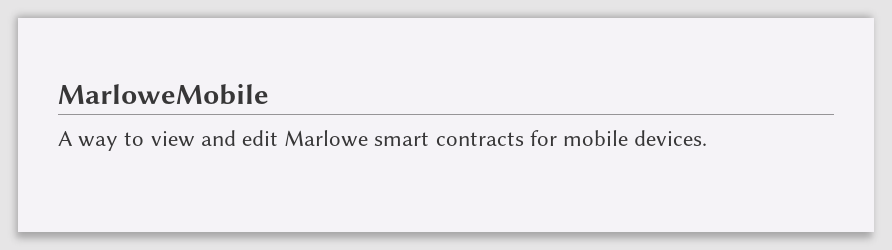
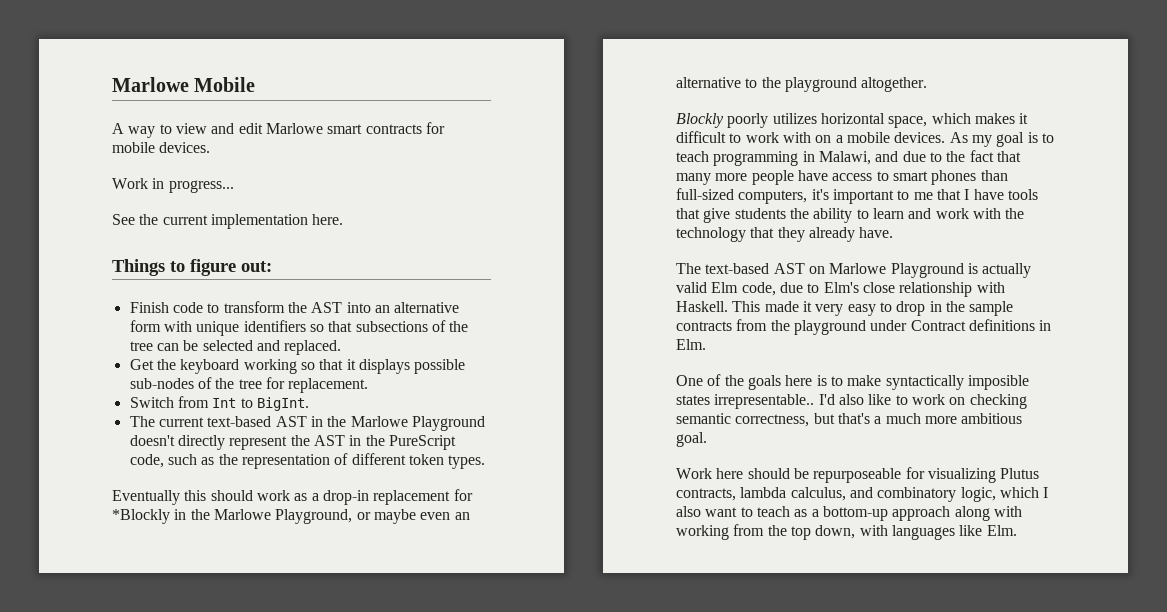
- MarloweMobile
+ Marlowe Mobile
+ Work in progress...
+ See the current implementation here.
+ Things to figure out:
+ Finish code to transform the AST into an alternative form with unique identifiers so that subsections of the tree can be selected and replaced.
+ Get the keyboard working so that it displays possible sub-nodes of the tree for replacement.
+ Switch from Int to BigInt.
+ The current text-based AST in the Marlowe Playground doesn't directly represent the AST in the PureScript code, such as the representation of different token types.
+ Eventually this should work as a drop-in replacement for *Blockly in the Marlowe Playground, or maybe even an alternative to the playground altogether.
+ Blockly poorly utilizes horizontal space, which makes it difficult to work with on a mobile devices. As my goal is to teach programming in Malawi, and due to the fact that many more people have access to smart phones than full-sized computers, it's important to me that I have tools that give students the ability to learn and work with the technology that they already have.
+ The text-based AST on Marlowe Playground is actually valid Elm code, due to Elm's close relationship with Haskell. This made it very easy to drop in the sample contracts from the playground under Contract definitions in Elm.
+ One of the goals here is to make syntactically imposible states irrepresentable.. I'd also like to work on checking semantic correctness, but that's a much more ambitious goal.
+ Work here should be repurposeable for visualizing Plutus contracts, lambda calculus, and combinatory logic, which I also want to teach as a bottom-up approach along with working from the top down, with languages like Elm.

